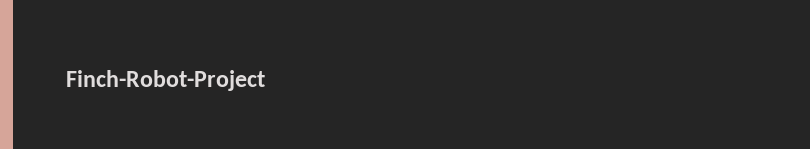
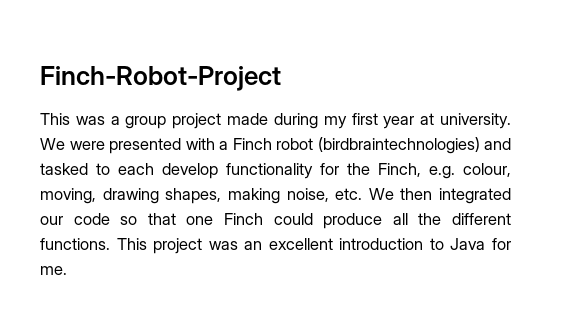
+ This was a group project made during my first year at university. We were presented with a Finch robot (birdbraintechnologies) and tasked to each develop functionality for the Finch, e.g. colour, moving, drawing shapes, making noise, etc. We then integrated our code so that one Finch could produce all the different functions. This project was an excellent introduction to Java for me.

